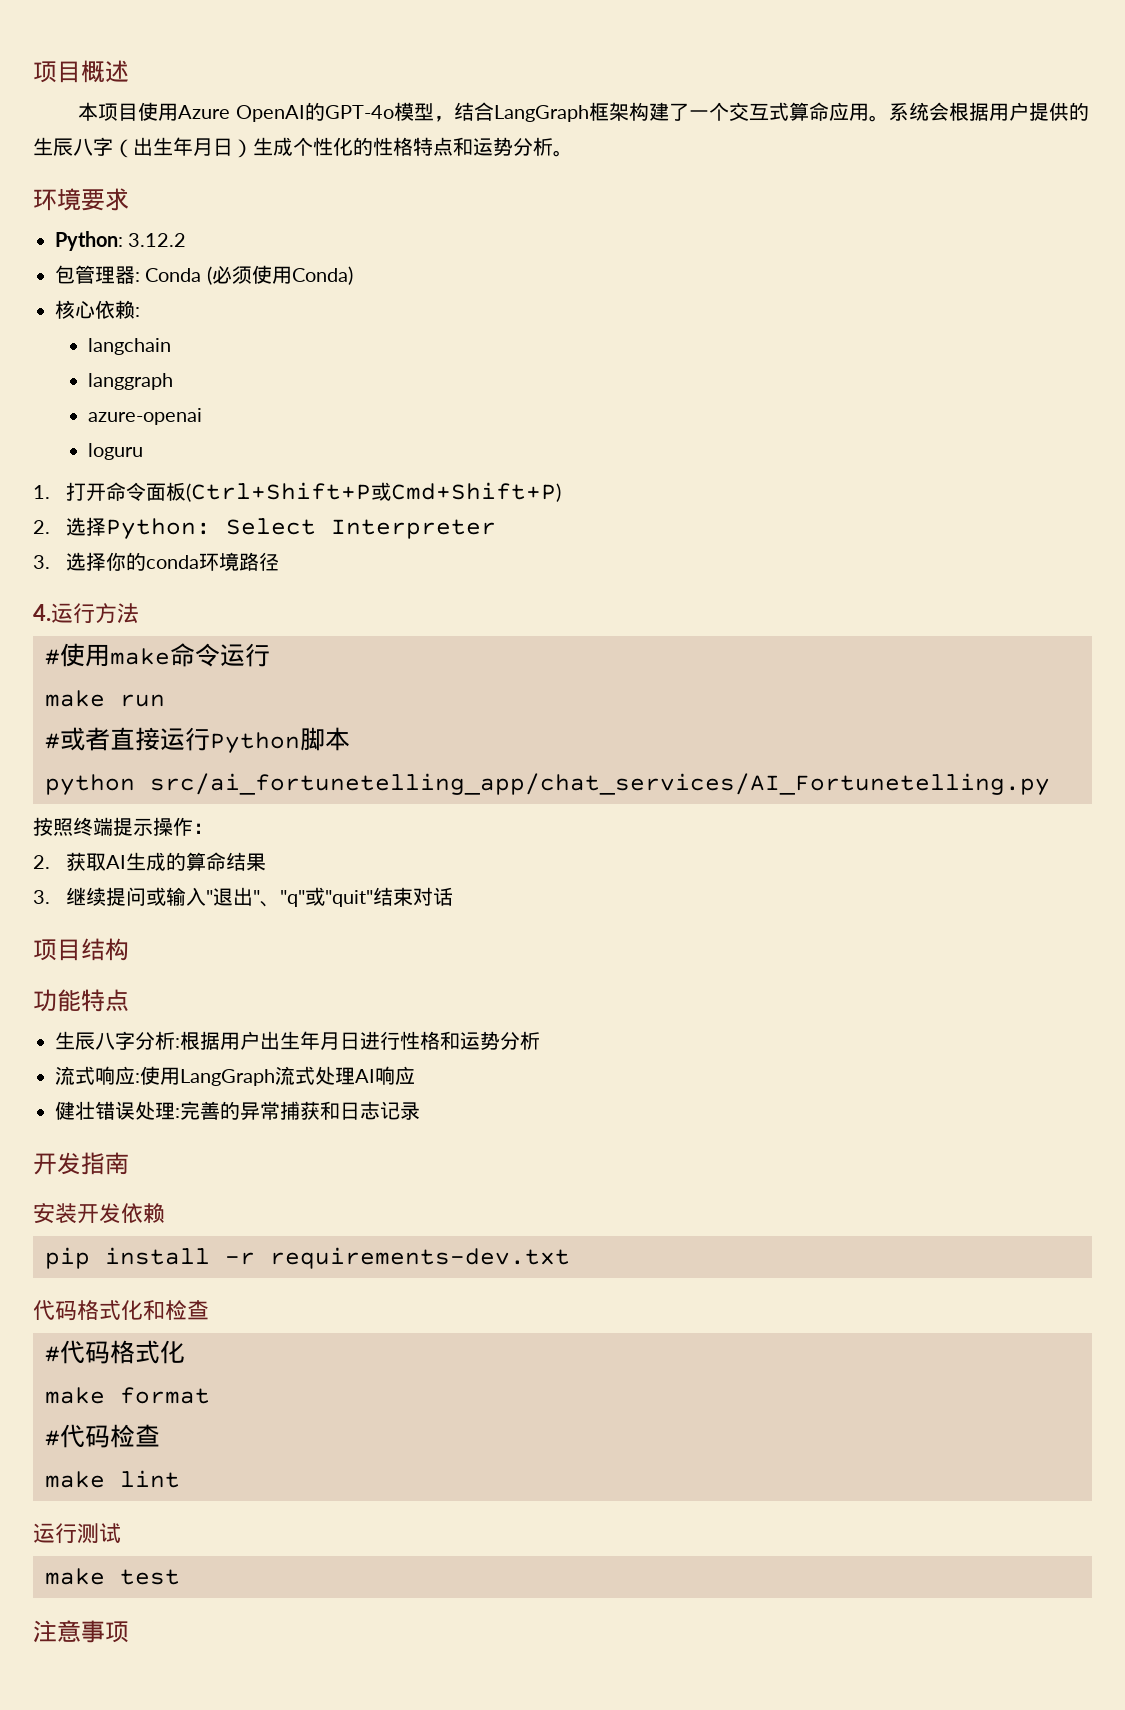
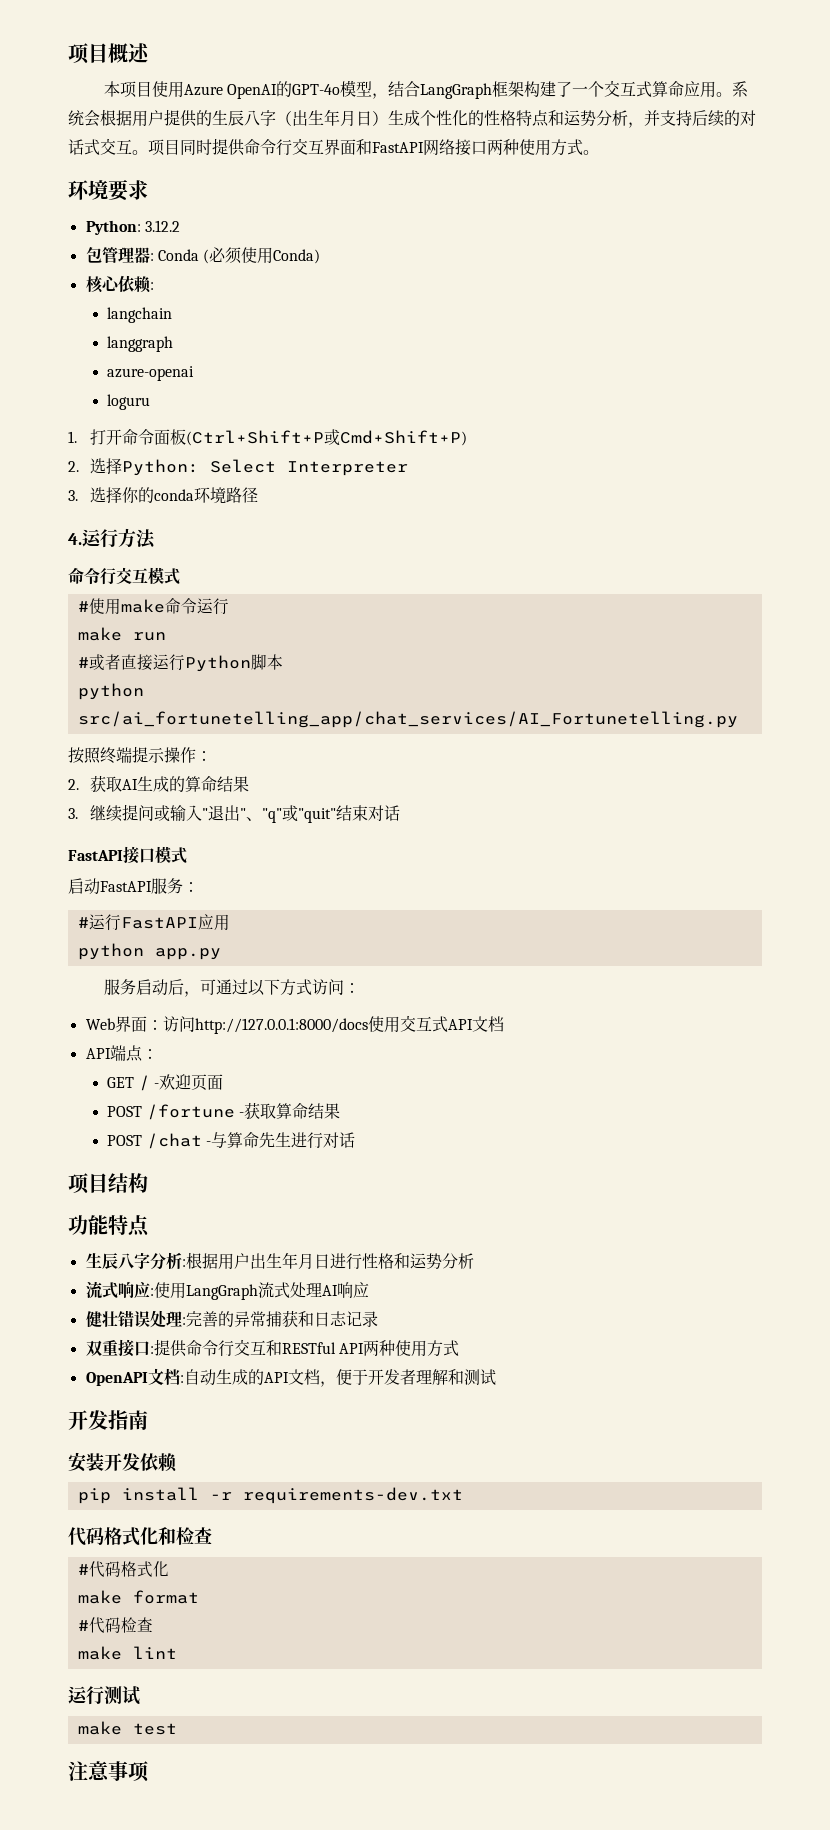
- 系统会根据用户提供的生辰八字（出生年月日）生成个性化的性格特点和运势分析。
+ 系统会根据用户提供的生辰八字（出生年月日）生成个性化的性格特点和运势分析，并支持后续的对话式交互。项目同时提供命令行交互界面和FastAPI网络接口两种使用方式。
+ 命令行交互模式
+ FastAPI接口模式
+ 启动FastAPI服务：
+ #运行FastAPI应用
+ python app.py
+ 服务启动后，可通过以下方式访问：
+ Web界面：访问http://127.0.0.1:8000/docs使用交互式API文档
+ API端点：
+ GET / -欢迎页面
+ POST /fortune -获取算命结果
+ POST /chat -与算命先生进行对话
+ 双重接口:提供命令行交互和RESTful API两种使用方式
+ OpenAPI文档:自动生成的API文档，便于开发者理解和测试

